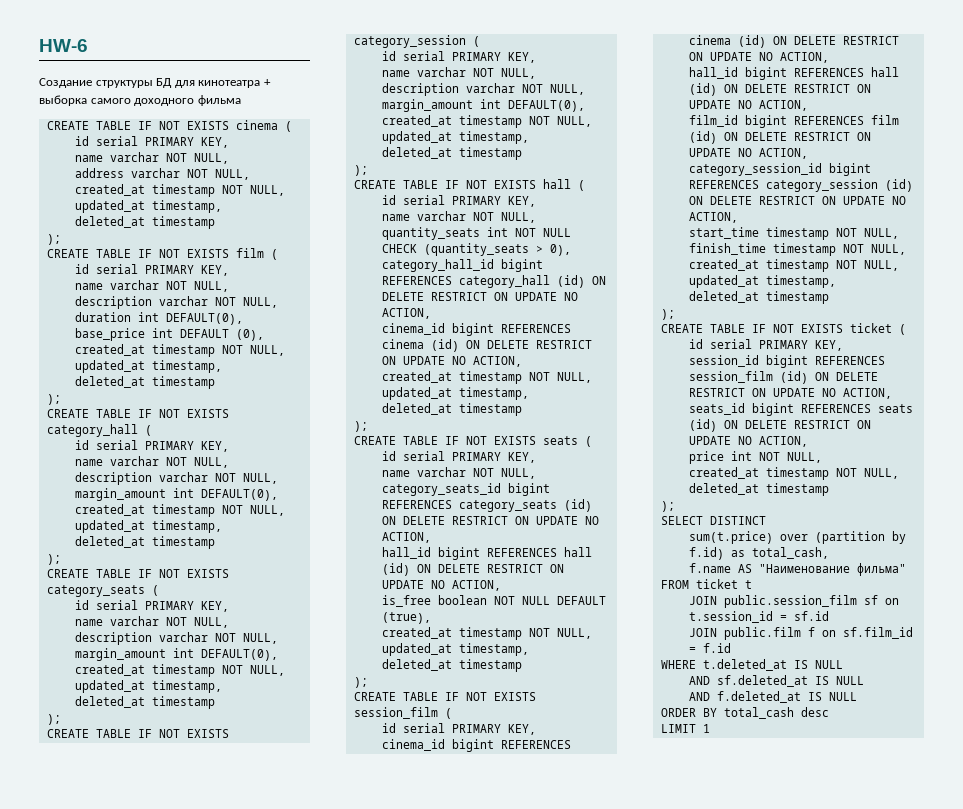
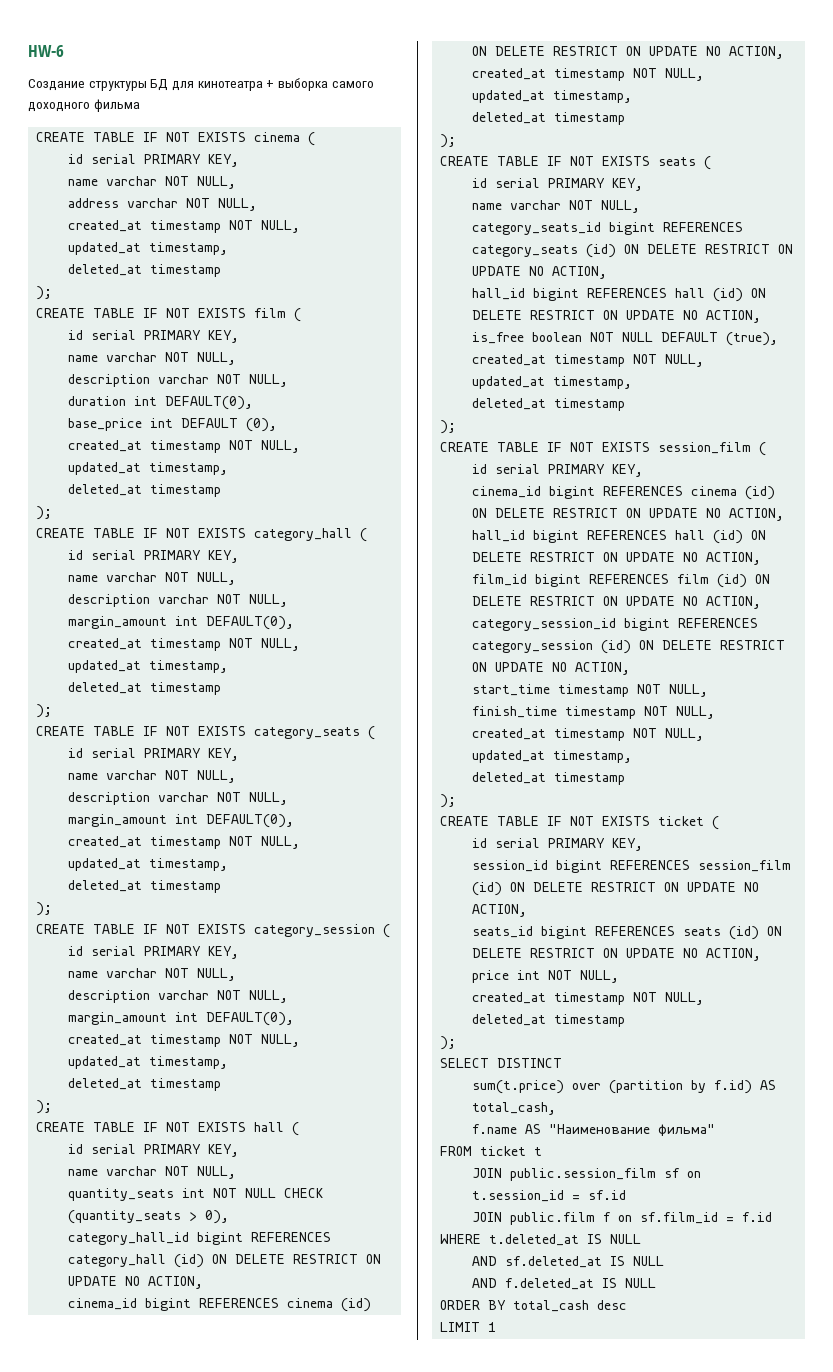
- sum(t.price) over (partition by f.id) as total_cash,
+ sum(t.price) over (partition by f.id) AS total_cash,

